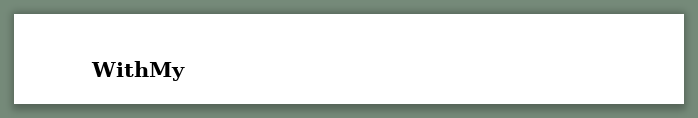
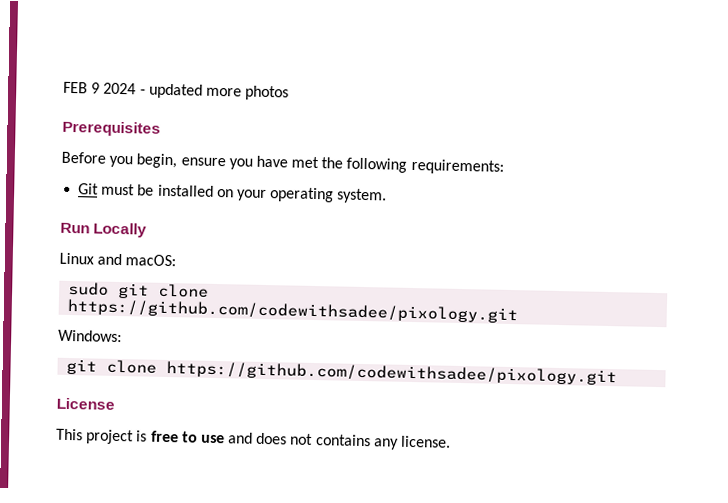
- WithMy
+ FEB 9 2024 - updated more photos
+ Prerequisites
+ Before you begin, ensure you have met the following requirements:
+ Git must be installed on your operating system.
+ Run Locally
+ Linux and macOS:
+ sudo git clone https://github.com/codewithsadee/pixology.git
+ Windows:
+ git clone https://github.com/codewithsadee/pixology.git
+ License
+ This project is free to use and does not contains any license.

